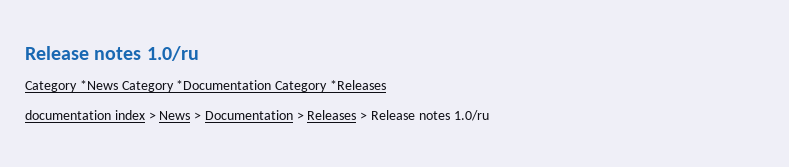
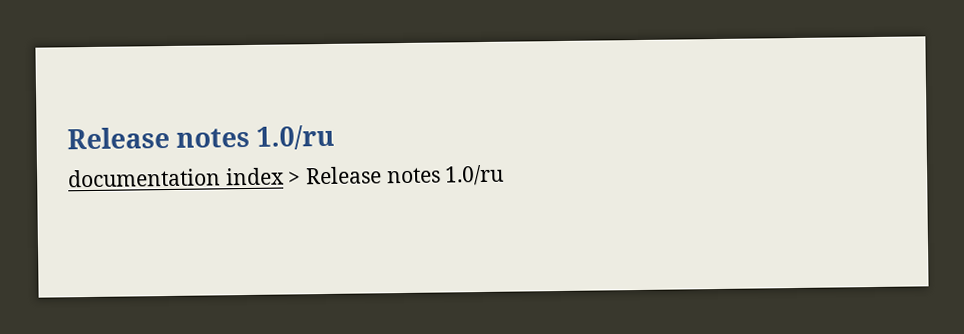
- Category *News Category *Documentation Category *Releases
- documentation index > News > Documentation > Releases > Release notes 1.0/ru
+ documentation index > Release notes 1.0/ru

